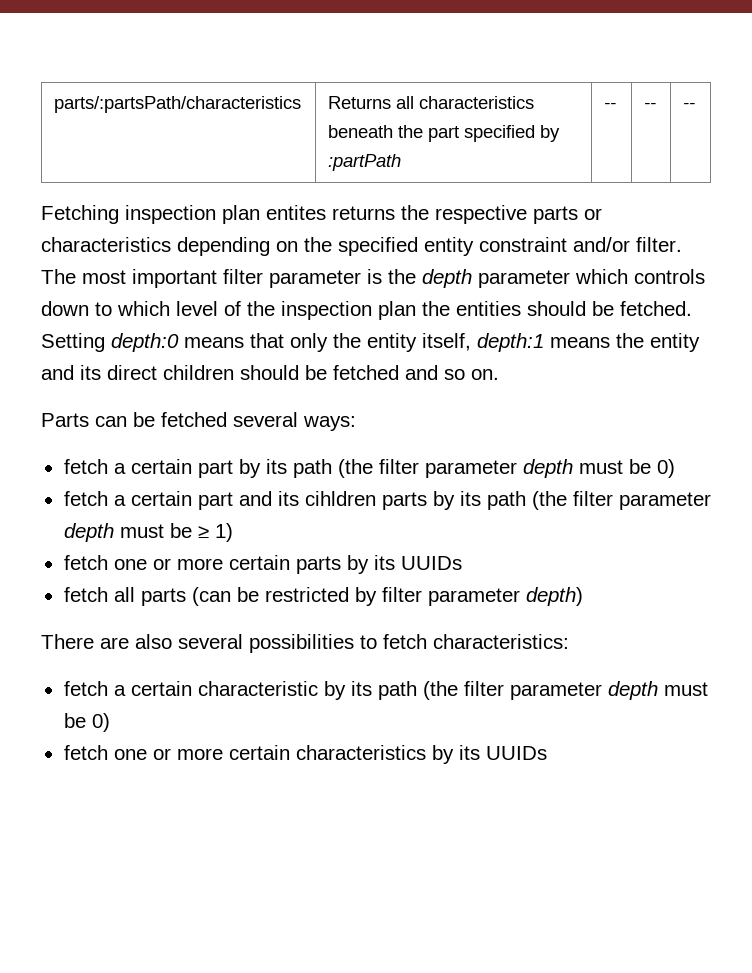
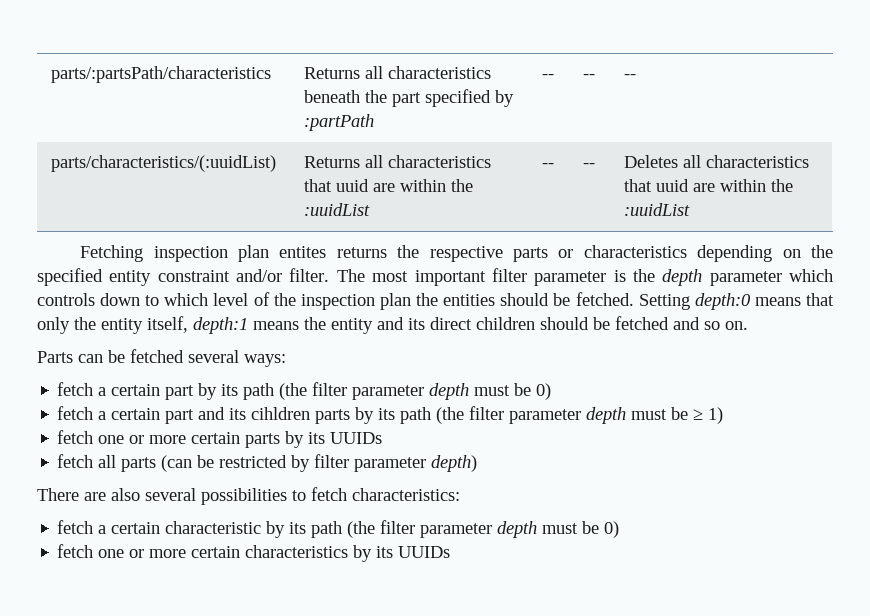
+ parts/characteristics/(:uuidList) | Returns all characteristics that uuid are within the :uuidList | -- | -- | Deletes all characteristics that uuid are within the :uuidList

